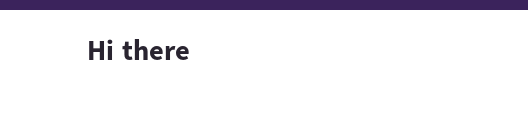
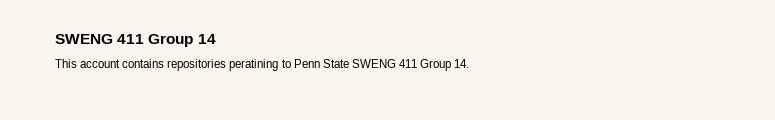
- Hi there
+ SWENG 411 Group 14
+ This account contains repositories peratining to Penn State SWENG 411 Group 14.

